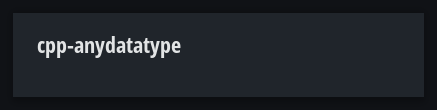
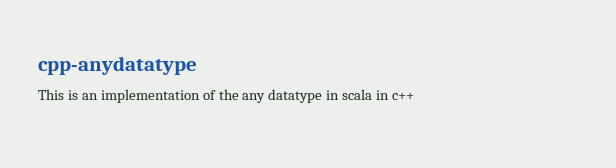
+ This is an implementation of the any datatype in scala in c++

